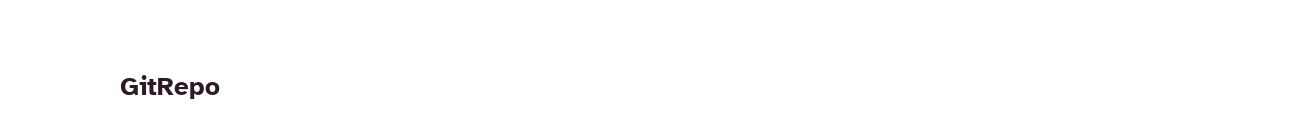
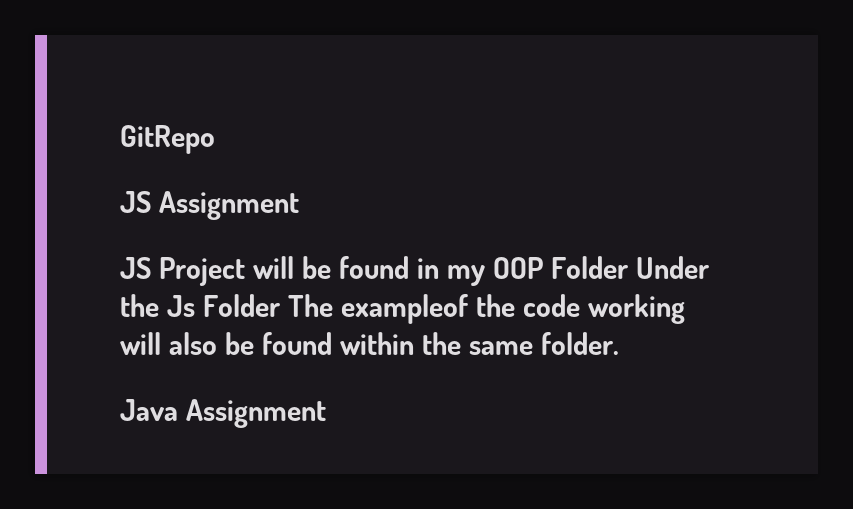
+ JS Assignment
+ JS Project will be found in my OOP Folder Under the Js Folder The exampleof the code working will also be found within the same folder.
+ Java Assignment

